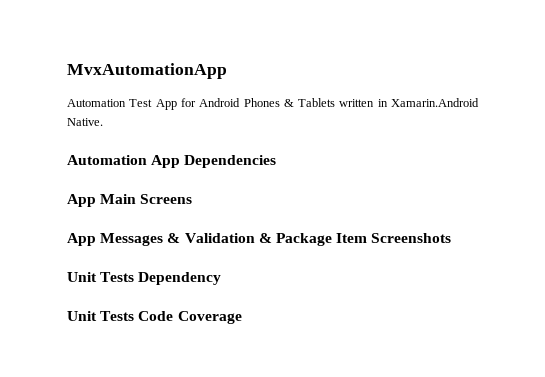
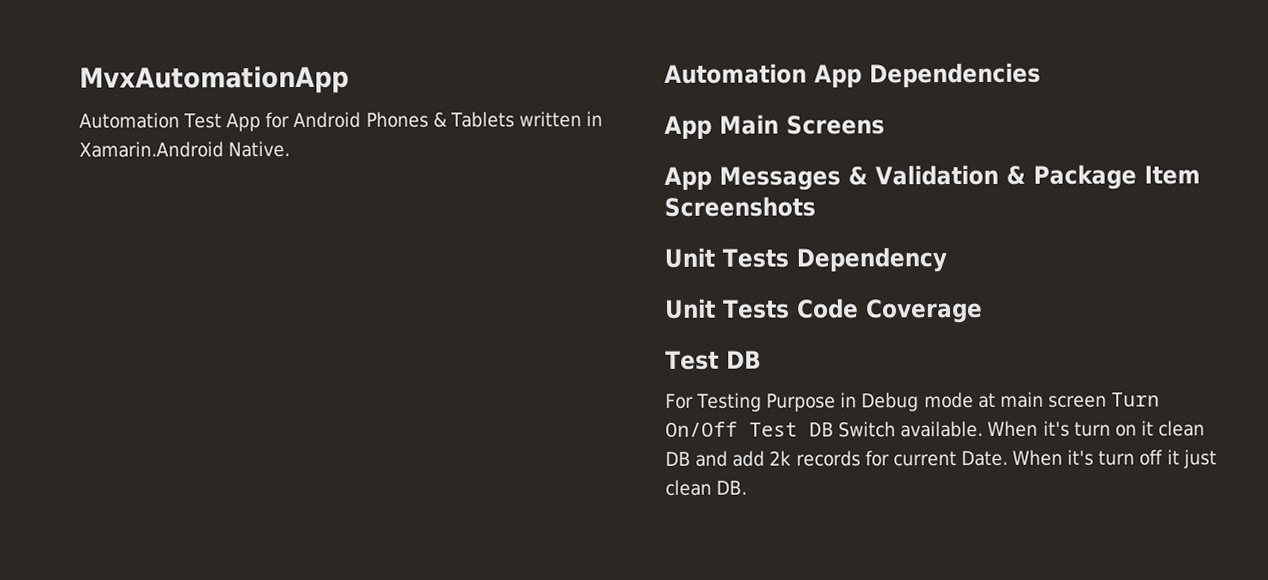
  Unit Tests Code Coverage
+ Test DB
+ For Testing Purpose in Debug mode at main screen Turn On/Off Test DB Switch available. When it's turn on it clean DB and add 2k records for current Date. When it's turn off it just clean DB.

